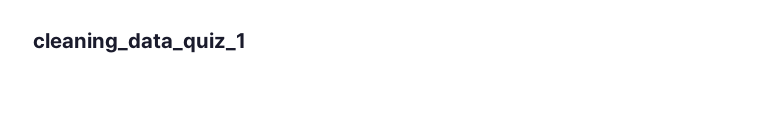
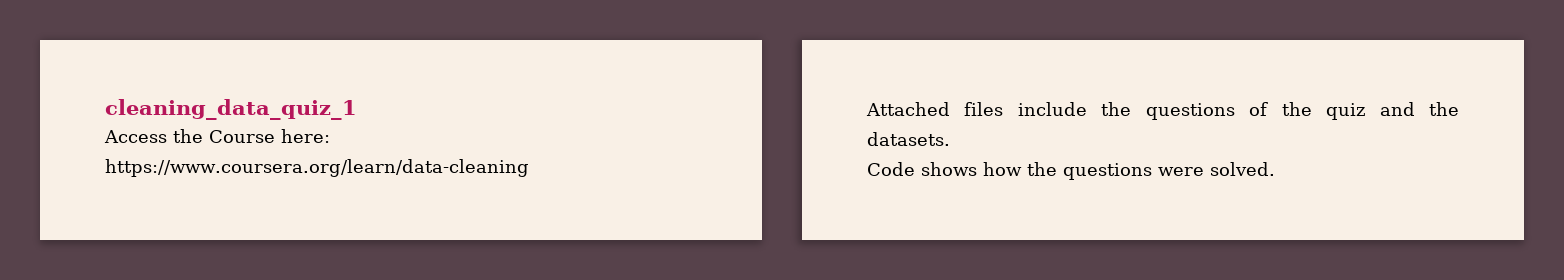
+ Access the Course here: https://www.coursera.org/learn/data-cleaning
+ Attached files include the questions of the quiz and the datasets.
+ Code shows how the questions were solved.

